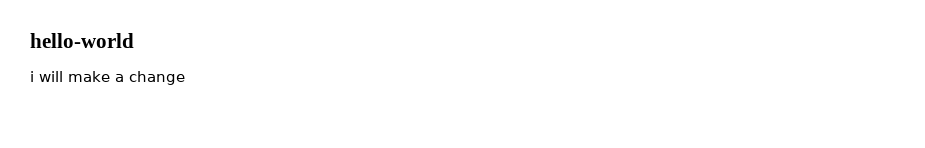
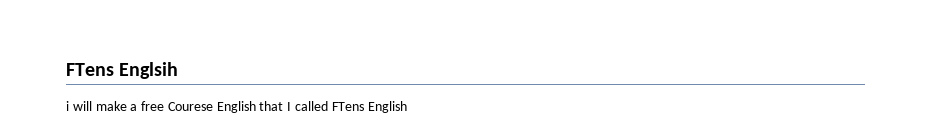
- hello-world
+ FTens Englsih
- i will make a change
+ i will make a free Courese English that I called FTens English

